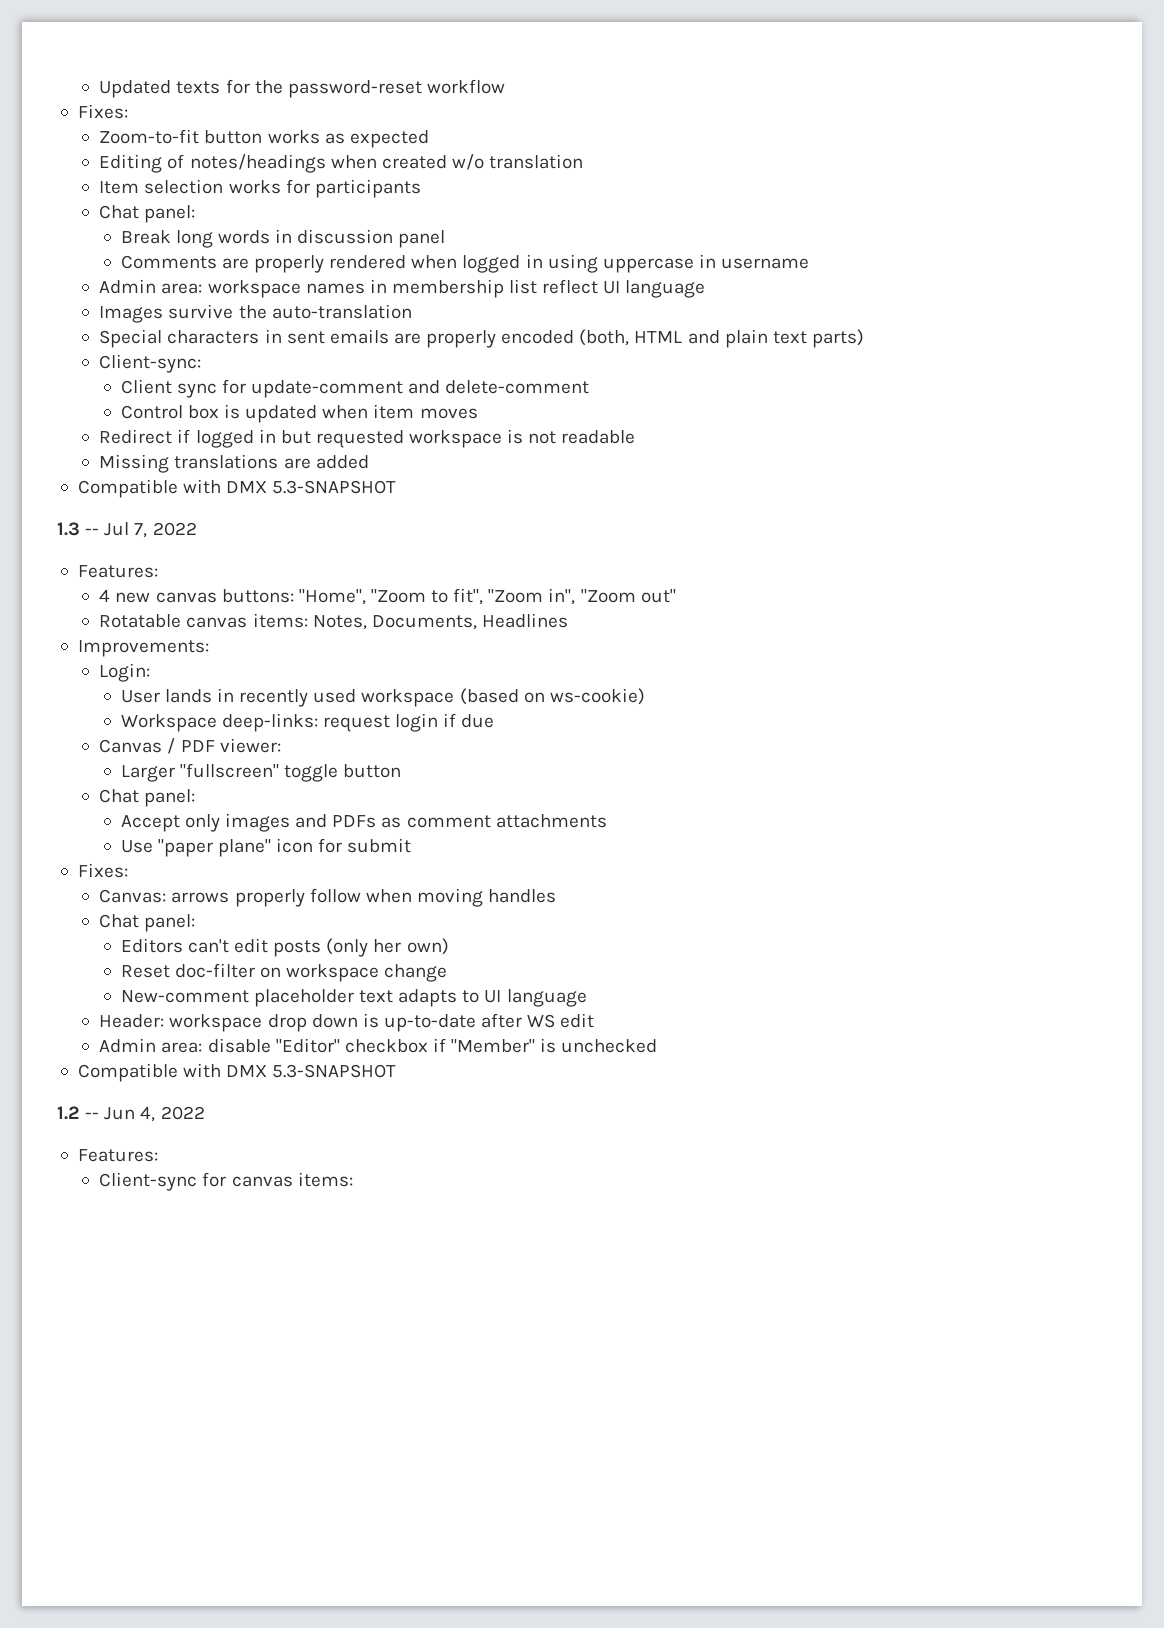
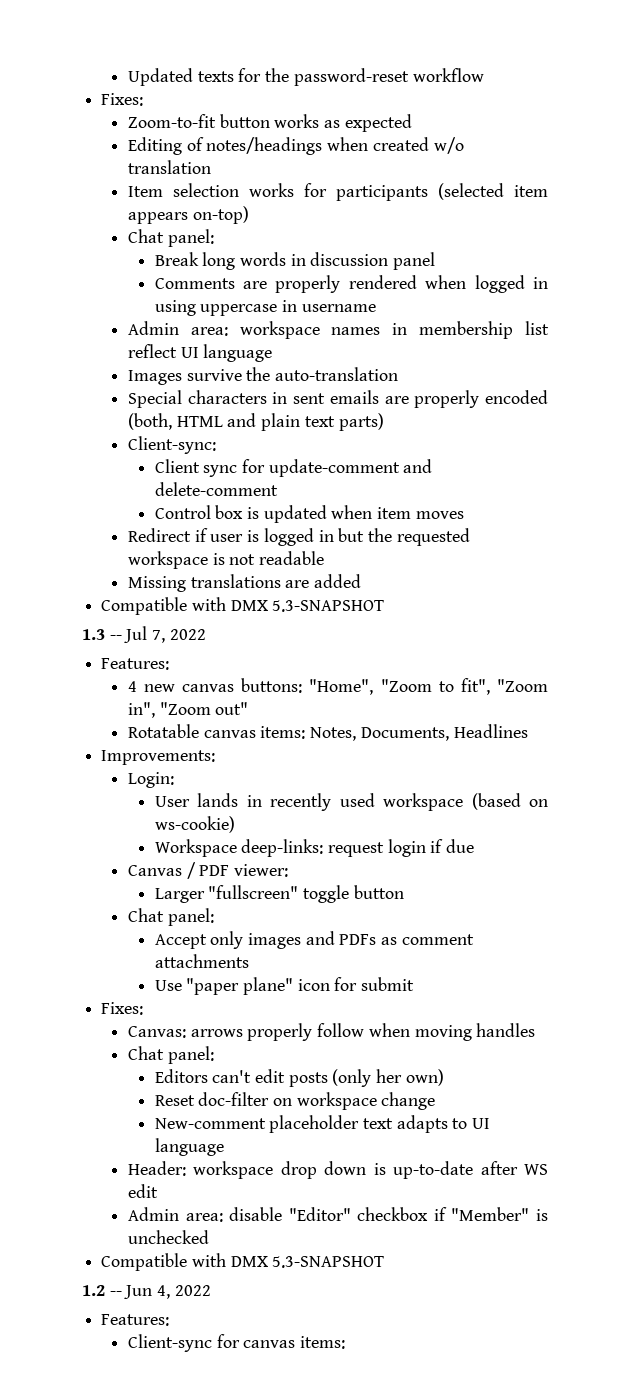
- Item selection works for participants
+ Item selection works for participants (selected item appears on-top)
- Redirect if logged in but requested workspace is not readable
+ Redirect if user is logged in but the requested workspace is not readable

